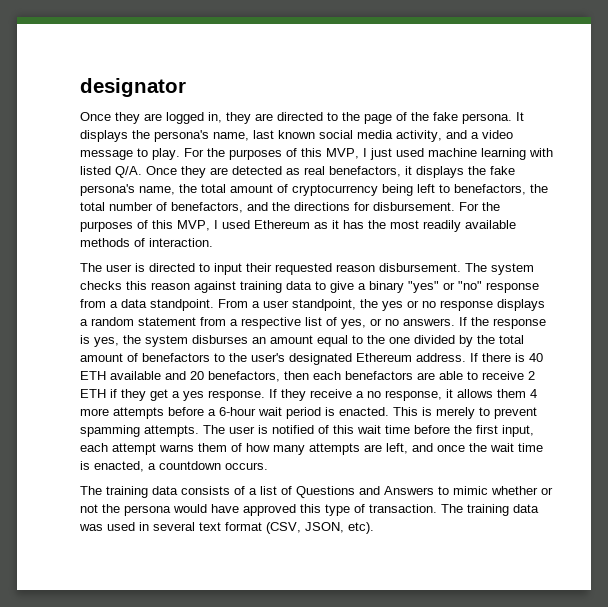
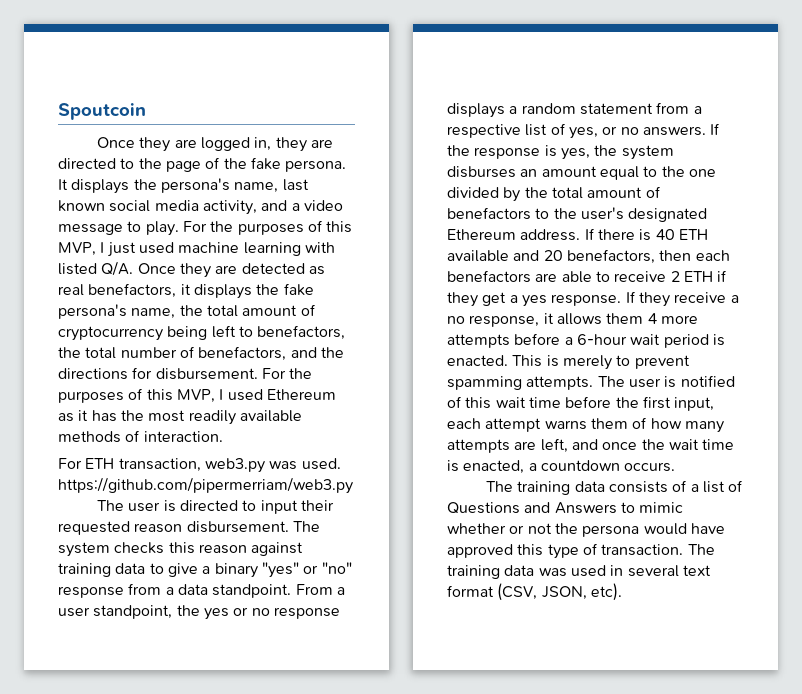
- designator
+ Spoutcoin
+ For ETH transaction, web3.py was used. https://github.com/pipermerriam/web3.py

